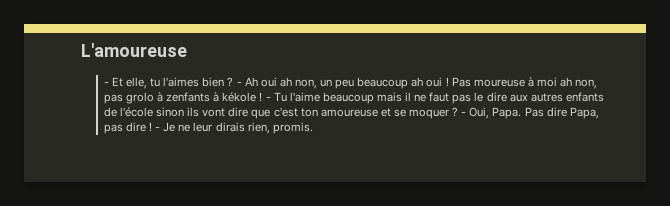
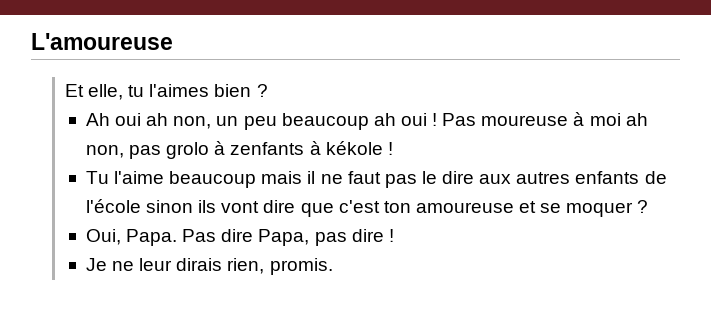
- - Et elle, tu l'aimes bien ? - Ah oui ah non, un peu beaucoup ah oui !
+ Et elle, tu l'aimes bien ?
+ Ah oui ah non, un peu beaucoup ah oui !
- Pas moureuse à moi ah non, pas grolo à zenfants à kékole ! - Tu l'aime beaucoup mais il ne faut pas le dire aux autres enfants de l'école sinon ils vont dire que c'est ton amoureuse et se moquer ? - Oui, Papa.
+ Pas moureuse à moi ah non, pas grolo à zenfants à kékole !
+ Tu l'aime beaucoup mais il ne faut pas le dire aux autres enfants de l'école sinon ils vont dire que c'est ton amoureuse et se moquer ?
+ Oui, Papa.
- Pas dire Papa, pas dire ! - Je ne leur dirais rien, promis.
+ Pas dire Papa, pas dire !
+ Je ne leur dirais rien, promis.

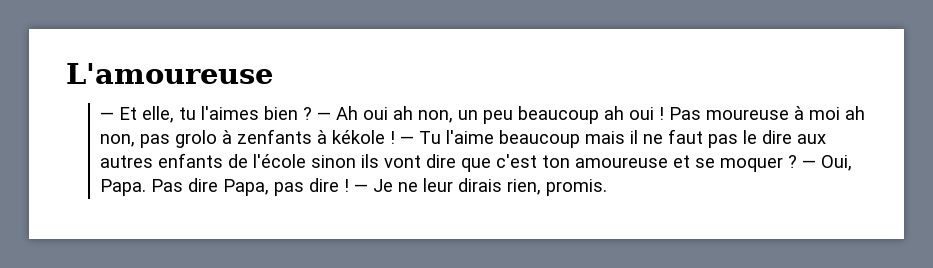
- Et elle, tu l'aimes bien ?
- Ah oui ah non, un peu beaucoup ah oui !
+ — Et elle, tu l'aimes bien ? — Ah oui ah non, un peu beaucoup ah oui !
- Pas moureuse à moi ah non, pas grolo à zenfants à kékole !
- Tu l'aime beaucoup mais il ne faut pas le dire aux autres enfants de l'école sinon ils vont dire que c'est ton amoureuse et se moquer ?
- Oui, Papa.
+ Pas moureuse à moi ah non, pas grolo à zenfants à kékole ! — Tu l'aime beaucoup mais il ne faut pas le dire aux autres enfants de l'école sinon ils vont dire que c'est ton amoureuse et se moquer ? — Oui, Papa.
- Pas dire Papa, pas dire !
- Je ne leur dirais rien, promis.
+ Pas dire Papa, pas dire ! — Je ne leur dirais rien, promis.

